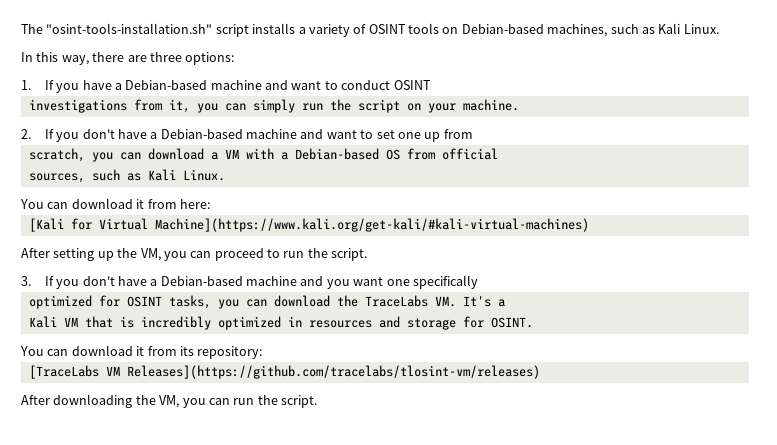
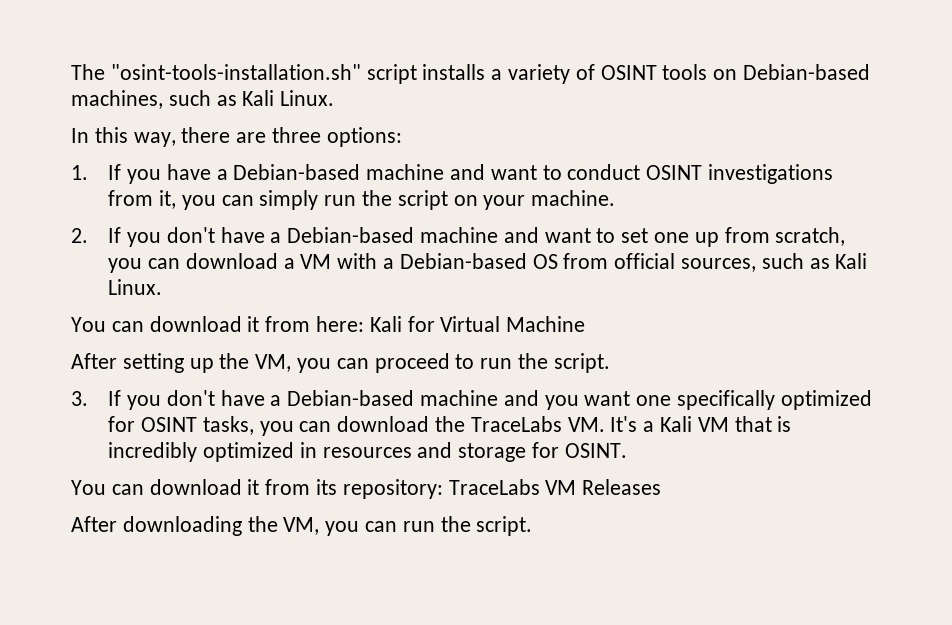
- 1. If you have a Debian-based machine and want to conduct OSINT
- investigations from it, you can simply run the script on your machine.
+ 1. If you have a Debian-based machine and want to conduct OSINT investigations from it, you can simply run the script on your machine.
- 2. If you don't have a Debian-based machine and want to set one up from
- scratch, you can download a VM with a Debian-based OS from official
- sources, such as Kali Linux.
+ 2. If you don't have a Debian-based machine and want to set one up from scratch, you can download a VM with a Debian-based OS from official sources, such as Kali Linux.
- You can download it from here:
- [Kali for Virtual Machine](https://www.kali.org/get-kali/#kali-virtual-machines)
+ You can download it from here: Kali for Virtual Machine
- 3. If you don't have a Debian-based machine and you want one specifically
- optimized for OSINT tasks, you can download the TraceLabs VM. It's a
- Kali VM that is incredibly optimized in resources and storage for OSINT.
+ 3. If you don't have a Debian-based machine and you want one specifically optimized for OSINT tasks, you can download the TraceLabs VM. It's a Kali VM that is incredibly optimized in resources and storage for OSINT.
- You can download it from its repository:
- [TraceLabs VM Releases](https://github.com/tracelabs/tlosint-vm/releases)
+ You can download it from its repository: TraceLabs VM Releases

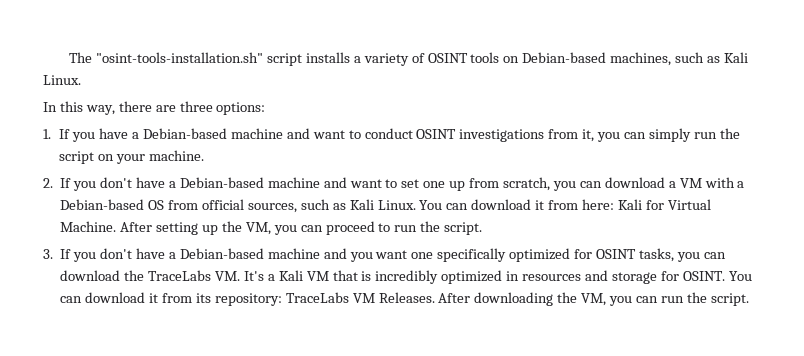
- 2. If you don't have a Debian-based machine and want to set one up from scratch, you can download a VM with a Debian-based OS from official sources, such as Kali Linux.
- You can download it from here: Kali for Virtual Machine
- After setting up the VM, you can proceed to run the script.
+ 2. If you don't have a Debian-based machine and want to set one up from scratch, you can download a VM with a Debian-based OS from official sources, such as Kali Linux. You can download it from here: Kali for Virtual Machine. After setting up the VM, you can proceed to run the script.
- 3. If you don't have a Debian-based machine and you want one specifically optimized for OSINT tasks, you can download the TraceLabs VM. It's a Kali VM that is incredibly optimized in resources and storage for OSINT.
- You can download it from its repository: TraceLabs VM Releases
- After downloading the VM, you can run the script.
+ 3. If you don't have a Debian-based machine and you want one specifically optimized for OSINT tasks, you can download the TraceLabs VM. It's a Kali VM that is incredibly optimized in resources and storage for OSINT. You can download it from its repository: TraceLabs VM Releases. After downloading the VM, you can run the script.

